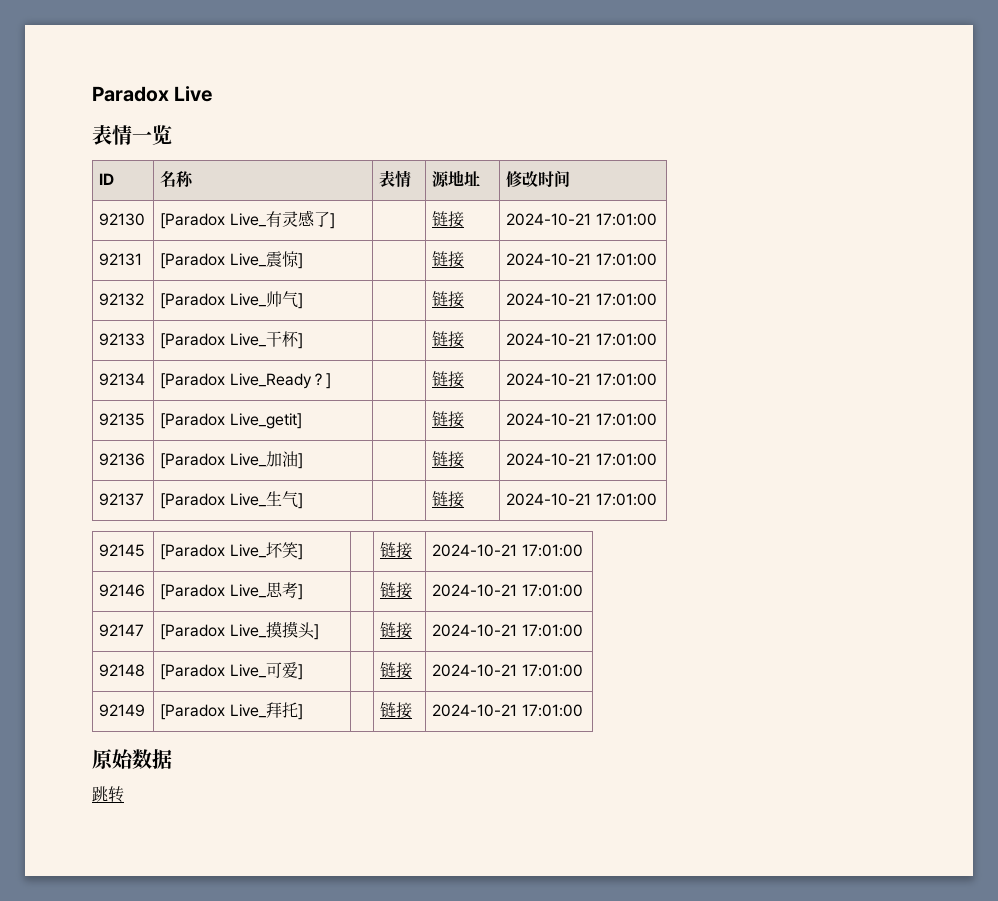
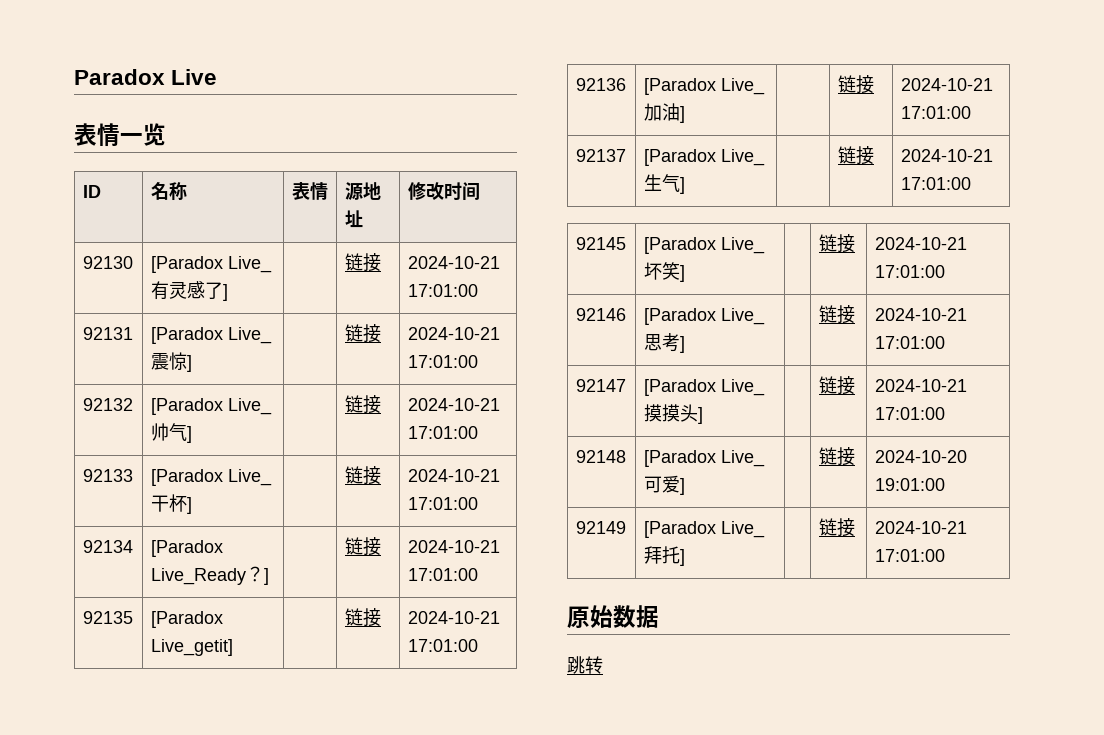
- 92148 | [Paradox Live_可爱] | | 链接 | 2024-10-21 17:01:00
+ 92148 | [Paradox Live_可爱] | | 链接 | 2024-10-20 19:01:00

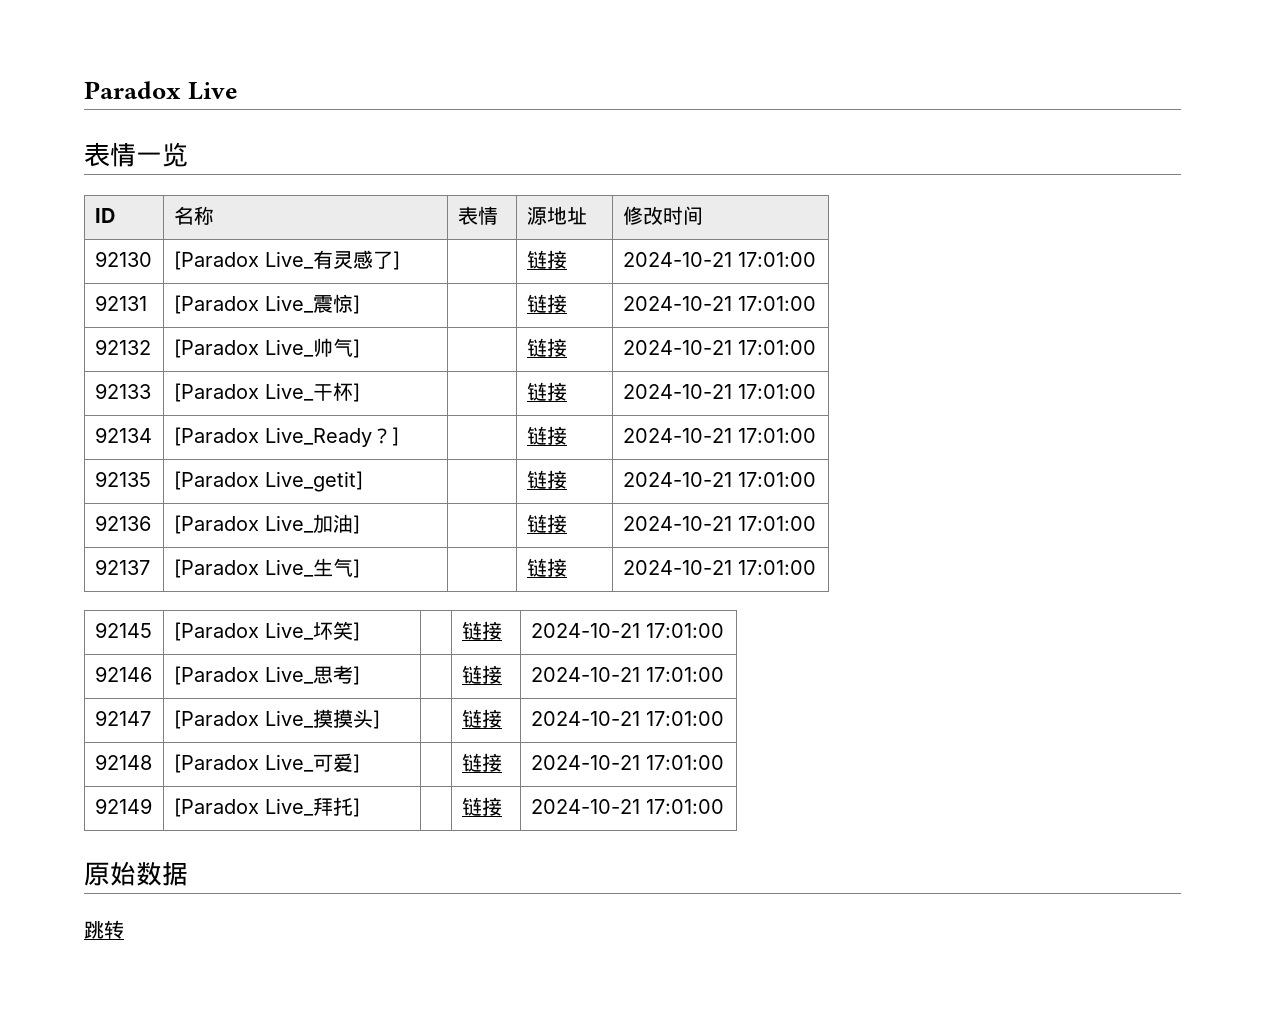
- 92148 | [Paradox Live_可爱] | | 链接 | 2024-10-20 19:01:00
+ 92148 | [Paradox Live_可爱] | | 链接 | 2024-10-21 17:01:00

